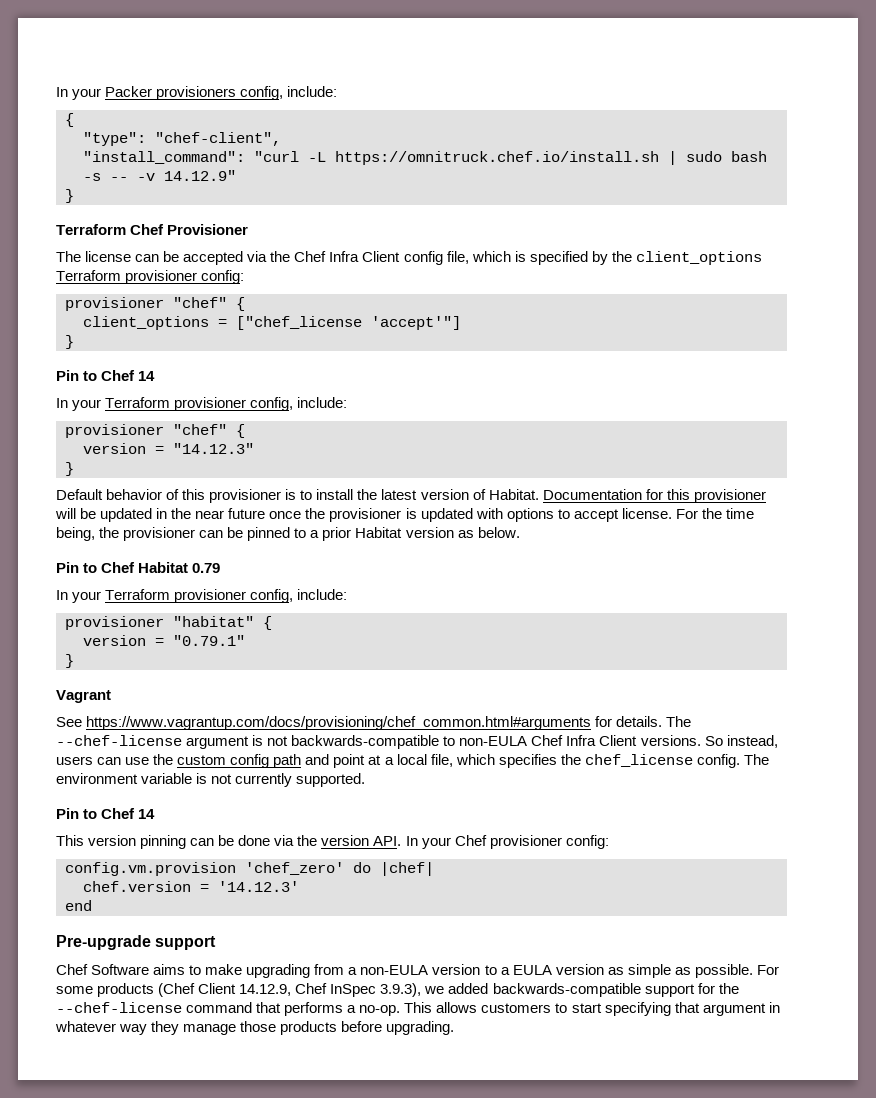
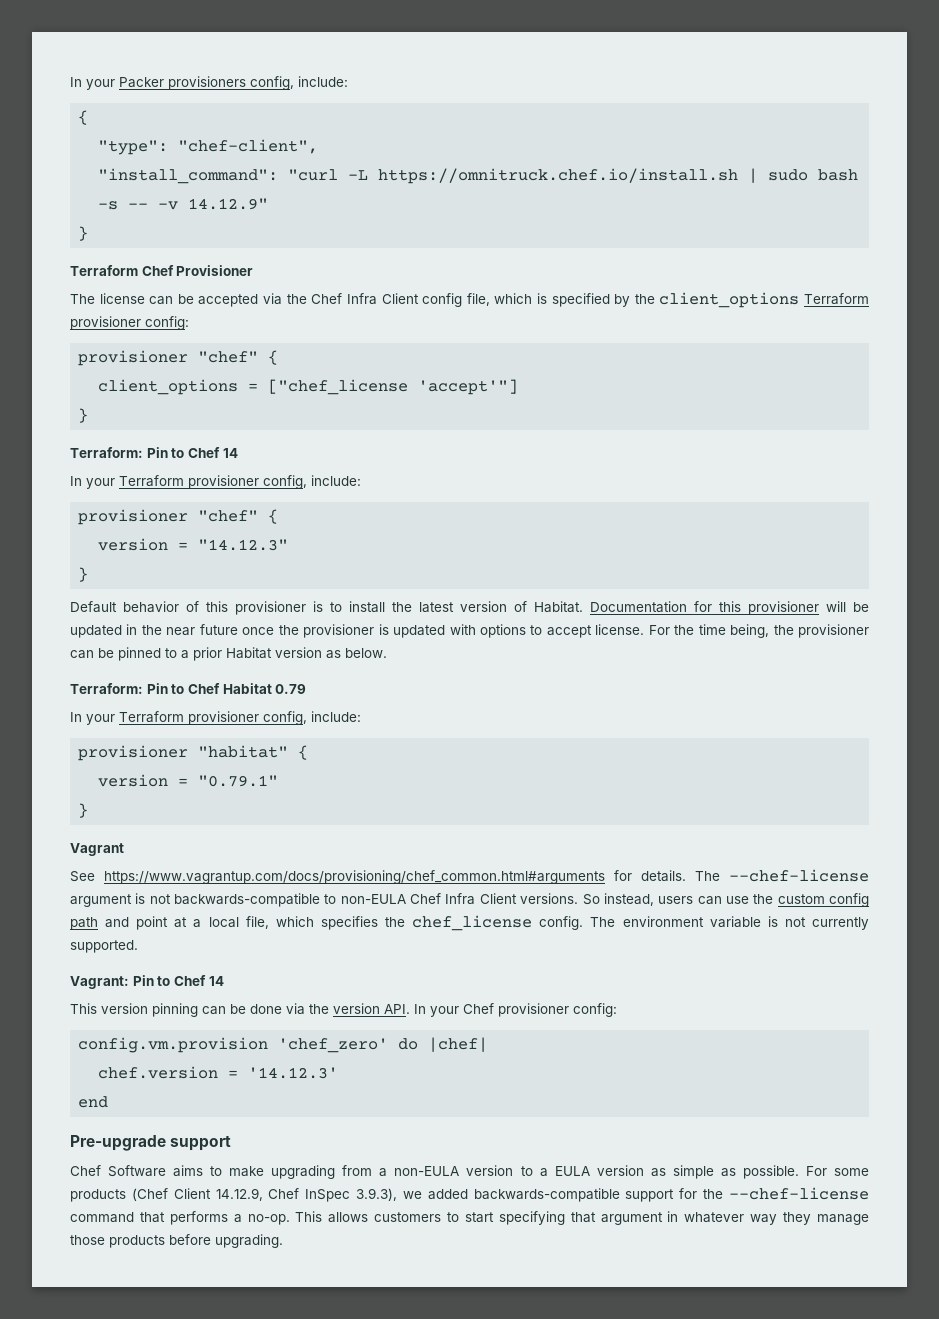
  client_options = ["chef_license 'accept'"]
  }
- Pin to Chef 14
+ Terraform: Pin to Chef 14
- Pin to Chef Habitat 0.79
+ Terraform: Pin to Chef Habitat 0.79
  The environment variable is not currently supported.
- Pin to Chef 14
+ Vagrant: Pin to Chef 14

